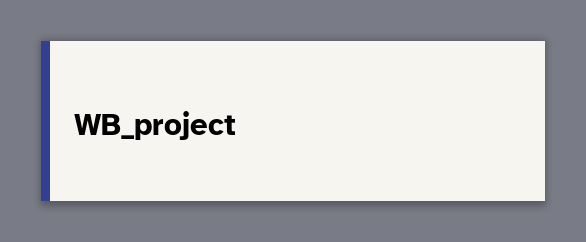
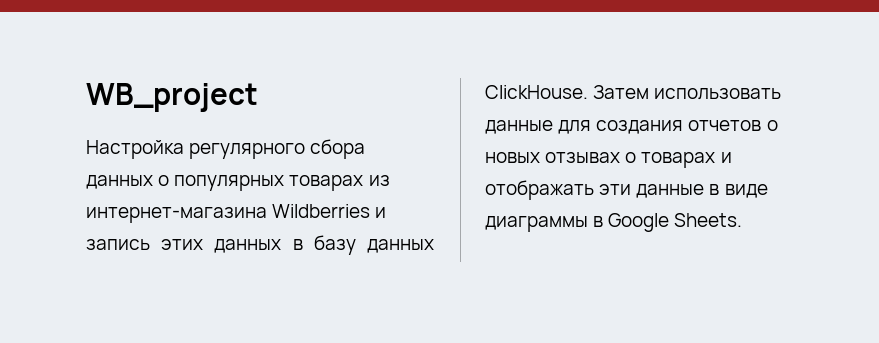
+ Настройка регулярного сбора данных о популярных товарах из интернет-магазина Wildberries и запись этих данных в базу данных ClickHouse. Затем использовать данные для создания отчетов о новых отзывах о товарах и отображать эти данные в виде диаграммы в Google Sheets.

